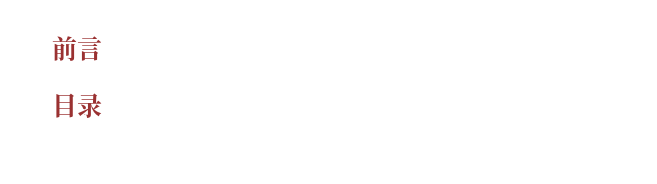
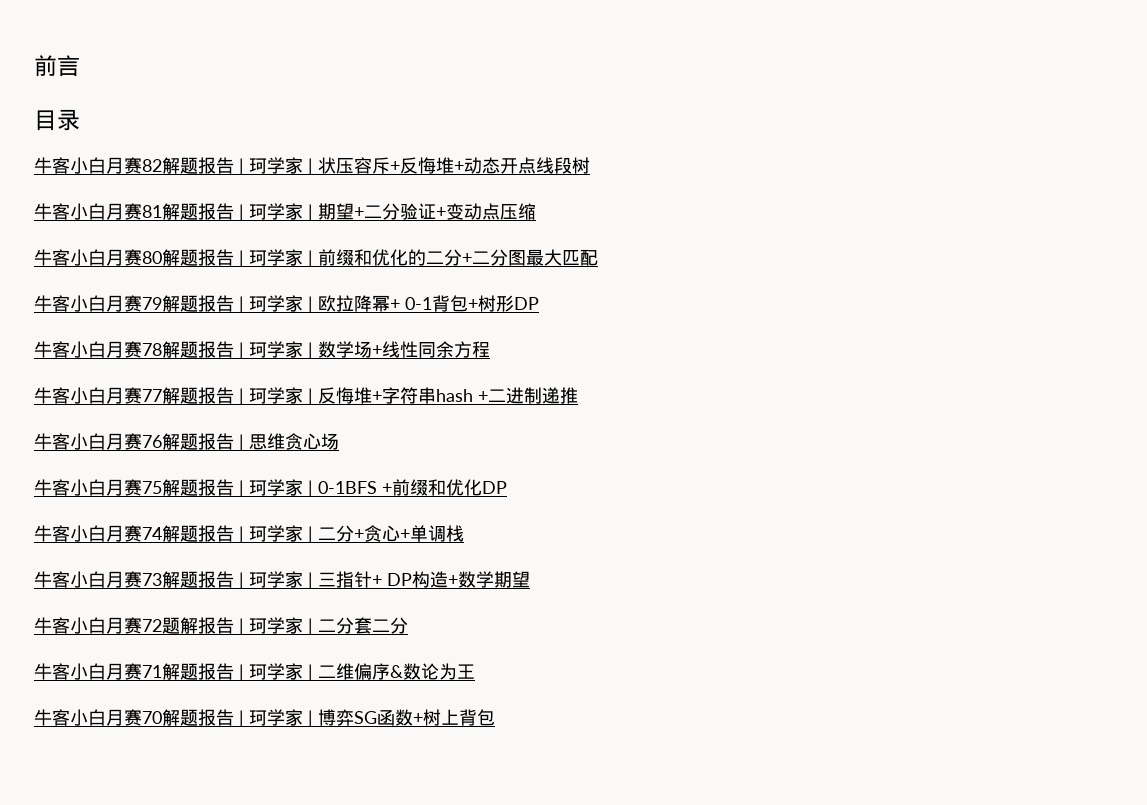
+ 牛客小白月赛82解题报告 | 珂学家 | 状压容斥+反悔堆+动态开点线段树
+ 牛客小白月赛81解题报告 | 珂学家 | 期望+二分验证+变动点压缩
+ 牛客小白月赛80解题报告 | 珂学家 | 前缀和优化的二分+二分图最大匹配
+ 牛客小白月赛79解题报告 | 珂学家 | 欧拉降幂+ 0-1背包+树形DP
+ 牛客小白月赛78解题报告 | 珂学家 | 数学场+线性同余方程
+ 牛客小白月赛77解题报告 | 珂学家 | 反悔堆+字符串hash +二进制递推
+ 牛客小白月赛76解题报告 | 思维贪心场
+ 牛客小白月赛75解题报告 | 珂学家 | 0-1BFS +前缀和优化DP
+ 牛客小白月赛74解题报告 | 珂学家 | 二分+贪心+单调栈
+ 牛客小白月赛73解题报告 | 珂学家 | 三指针+ DP构造+数学期望
+ 牛客小白月赛72题解报告 | 珂学家 | 二分套二分
+ 牛客小白月赛71解题报告 | 珂学家 | 二维偏序&数论为王
+ 牛客小白月赛70解题报告 | 珂学家 | 博弈SG函数+树上背包

